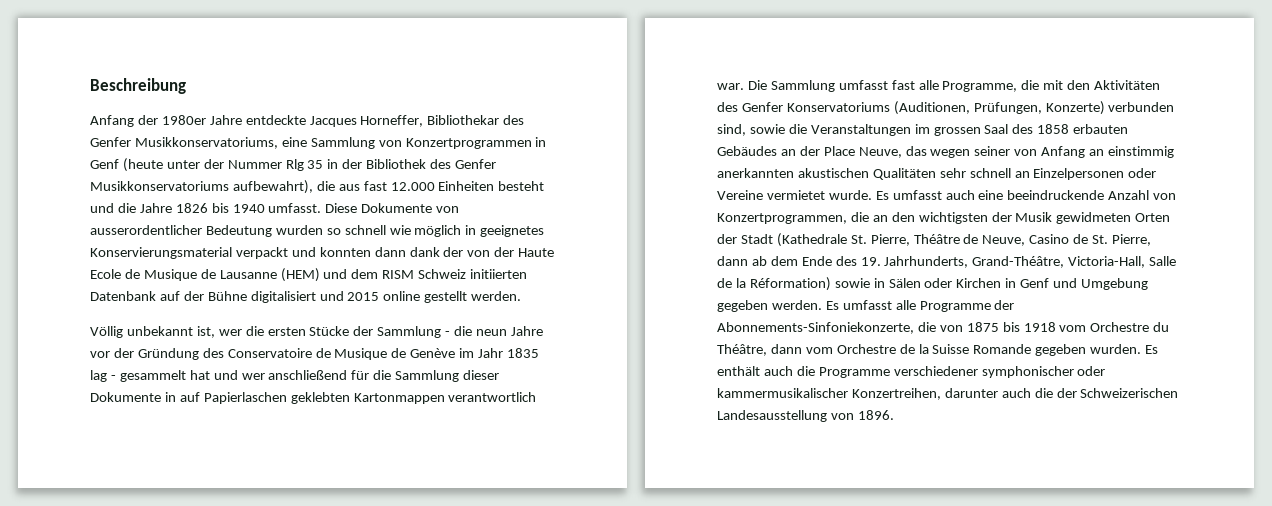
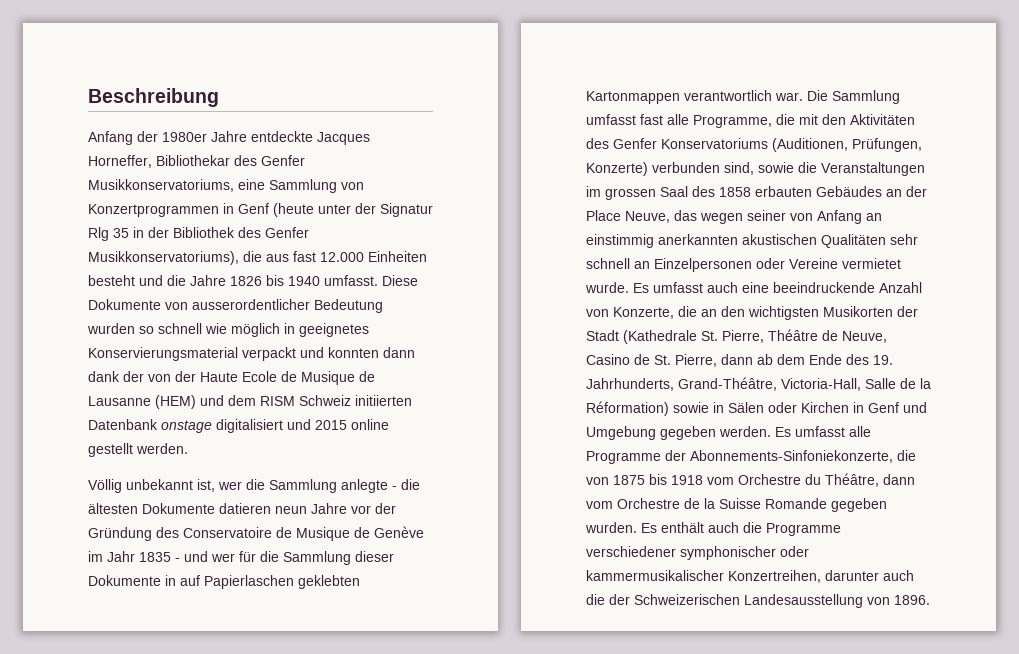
- Anfang der 1980er Jahre entdeckte Jacques Horneffer, Bibliothekar des Genfer Musikkonservatoriums, eine Sammlung von Konzertprogrammen in Genf (heute unter der Nummer Rlg 35 in der Bibliothek des Genfer Musikkonservatoriums aufbewahrt), die aus fast 12.000 Einheiten besteht und die Jahre 1826 bis 1940 umfasst.
+ Anfang der 1980er Jahre entdeckte Jacques Horneffer, Bibliothekar des Genfer Musikkonservatoriums, eine Sammlung von Konzertprogrammen in Genf (heute unter der Signatur Rlg 35 in der Bibliothek des Genfer Musikkonservatoriums), die aus fast 12.000 Einheiten besteht und die Jahre 1826 bis 1940 umfasst.
- Diese Dokumente von ausserordentlicher Bedeutung wurden so schnell wie möglich in geeignetes Konservierungsmaterial verpackt und konnten dann dank der von der Haute Ecole de Musique de Lausanne (HEM) und dem RISM Schweiz initiierten Datenbank auf der Bühne digitalisiert und 2015 online gestellt werden.
+ Diese Dokumente von ausserordentlicher Bedeutung wurden so schnell wie möglich in geeignetes Konservierungsmaterial verpackt und konnten dann dank der von der Haute Ecole de Musique de Lausanne (HEM) und dem RISM Schweiz initiierten Datenbank onstage digitalisiert und 2015 online gestellt werden.
- Völlig unbekannt ist, wer die ersten Stücke der Sammlung - die neun Jahre vor der Gründung des Conservatoire de Musique de Genève im Jahr 1835 lag - gesammelt hat und wer anschließend für die Sammlung dieser Dokumente in auf Papierlaschen geklebten Kartonmappen verantwortlich war.
+ Völlig unbekannt ist, wer die Sammlung anlegte - die ältesten Dokumente datieren neun Jahre vor der Gründung des Conservatoire de Musique de Genève im Jahr 1835 - und wer für die Sammlung dieser Dokumente in auf Papierlaschen geklebten Kartonmappen verantwortlich war.
- Es umfasst auch eine beeindruckende Anzahl von Konzertprogrammen, die an den wichtigsten der Musik gewidmeten Orten der Stadt (Kathedrale St. Pierre, Théâtre de Neuve, Casino de St. Pierre, dann ab dem Ende des 19. Jahrhunderts, Grand-Théâtre, Victoria-Hall, Salle de la Réformation) sowie in Sälen oder Kirchen in Genf und Umgebung gegeben werden.
+ Es umfasst auch eine beeindruckende Anzahl von Konzerte, die an den wichtigsten Musikorten der Stadt (Kathedrale St. Pierre, Théâtre de Neuve, Casino de St. Pierre, dann ab dem Ende des 19. Jahrhunderts, Grand-Théâtre, Victoria-Hall, Salle de la Réformation) sowie in Sälen oder Kirchen in Genf und Umgebung gegeben werden.

